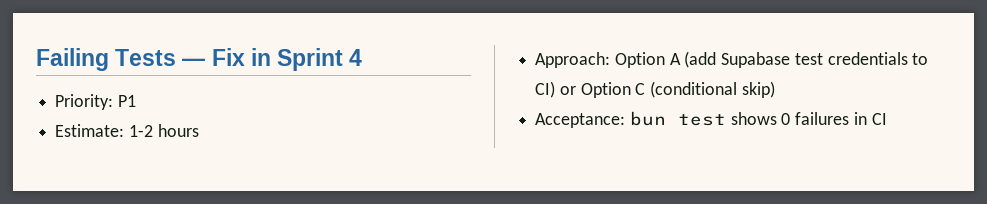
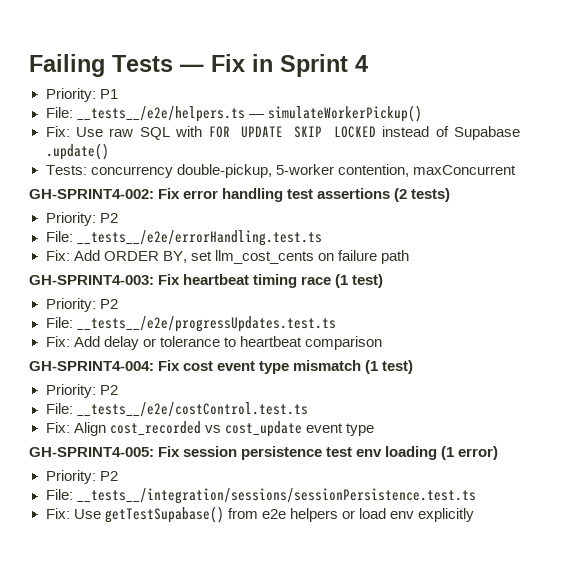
- Estimate: 1-2 hours
- Approach: Option A (add Supabase test credentials to CI) or Option C (conditional skip)
- Acceptance: bun test shows 0 failures in CI
+ File: __tests__/e2e/helpers.ts — simulateWorkerPickup()
+ Fix: Use raw SQL with FOR UPDATE SKIP LOCKED instead of Supabase .update()
+ Tests: concurrency double-pickup, 5-worker contention, maxConcurrent
+ GH-SPRINT4-002: Fix error handling test assertions (2 tests)
+ Priority: P2
+ File: __tests__/e2e/errorHandling.test.ts
+ Fix: Add ORDER BY, set llm_cost_cents on failure path
+ GH-SPRINT4-003: Fix heartbeat timing race (1 test)
+ Priority: P2
+ File: __tests__/e2e/progressUpdates.test.ts
+ Fix: Add delay or tolerance to heartbeat comparison
+ GH-SPRINT4-004: Fix cost event type mismatch (1 test)
+ Priority: P2
+ File: __tests__/e2e/costControl.test.ts
+ Fix: Align cost_recorded vs cost_update event type
+ GH-SPRINT4-005: Fix session persistence test env loading (1 error)
+ Priority: P2
+ File: __tests__/integration/sessions/sessionPersistence.test.ts
+ Fix: Use getTestSupabase() from e2e helpers or load env explicitly

